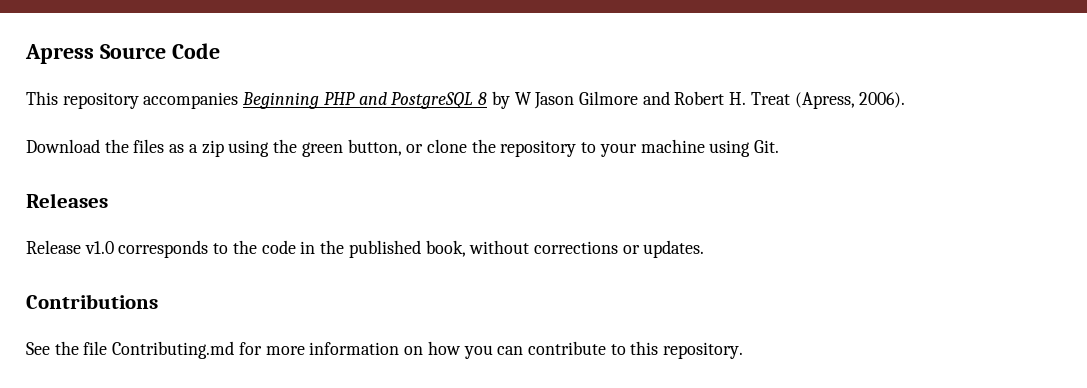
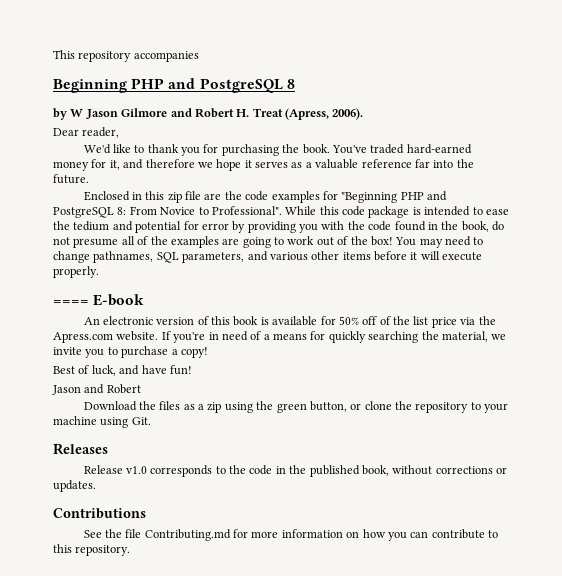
- Apress Source Code
- This repository accompanies Beginning PHP and PostgreSQL 8 by W Jason Gilmore and Robert H. Treat (Apress, 2006).
+ This repository accompanies
+ Beginning PHP and PostgreSQL 8
+ by W Jason Gilmore and Robert H. Treat (Apress, 2006).
+ Dear reader,
+ We'd like to thank you for purchasing the book. You've traded hard-earned money for it, and therefore we hope it serves as a valuable reference far into the future.
+ Enclosed in this zip file are the code examples for "Beginning PHP and PostgreSQL 8: From Novice to Professional". While this code package is intended to ease the tedium and potential for error by providing you with the code found in the book, do not presume all of the examples are going to work out of the box! You may need to change pathnames, SQL parameters, and various other items before it will execute properly.
+ ==== E-book
+ An electronic version of this book is available for 50% off of the list price via the Apress.com website. If you're in need of a means for quickly searching the material, we invite you to purchase a copy!
+ Best of luck, and have fun!
+ Jason and Robert

